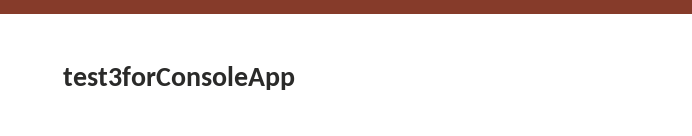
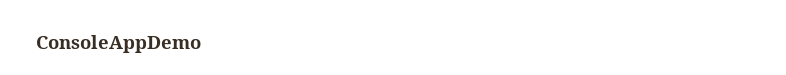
- test3forConsoleApp
+ ConsoleAppDemo

